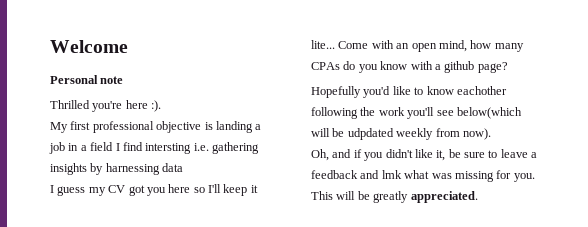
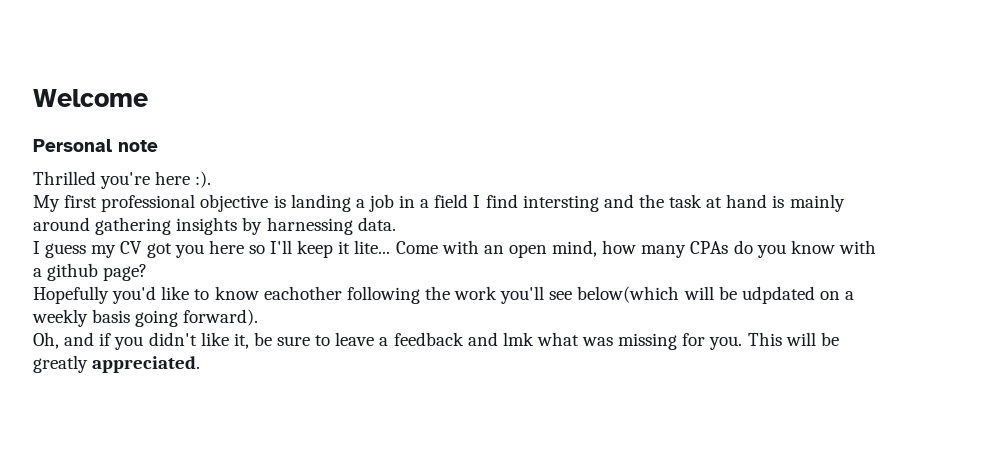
- My first professional objective is landing a job in a field I find intersting i.e. gathering insights by harnessing data
+ My first professional objective is landing a job in a field I find intersting and the task at hand is mainly around gathering insights by harnessing data.
- Hopefully you'd like to know eachother following the work you'll see below(which will be udpdated weekly from now).
+ Hopefully you'd like to know eachother following the work you'll see below(which will be udpdated on a weekly basis going forward).

